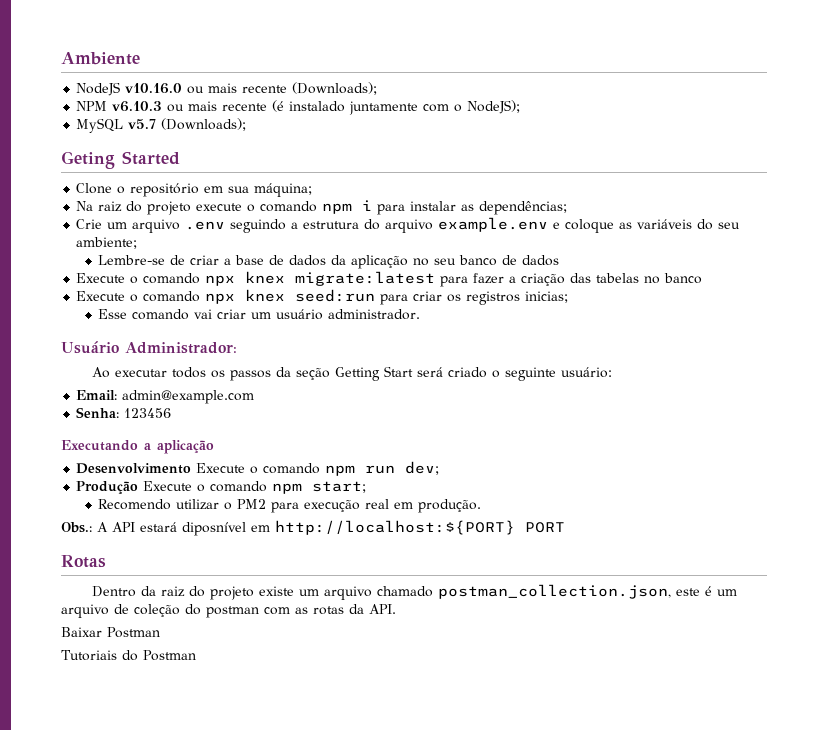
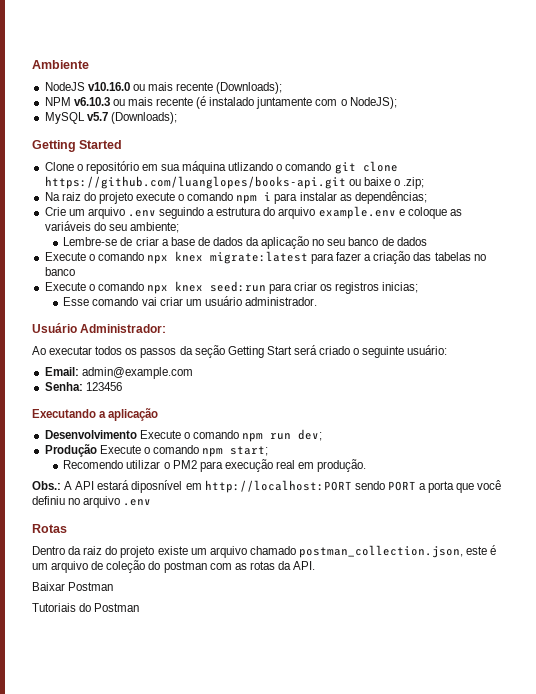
- Geting Started
+ Getting Started
- Clone o repositório em sua máquina;
+ Clone o repositório em sua máquina utlizando o comando git clone https://github.com/luanglopes/books-api.git ou baixe o .zip;
- Obs.: A API estará diposnível em http://localhost:${PORT} PORT
+ Obs.: A API estará diposnível em http://localhost:PORT sendo PORT a porta que você definiu no arquivo .env

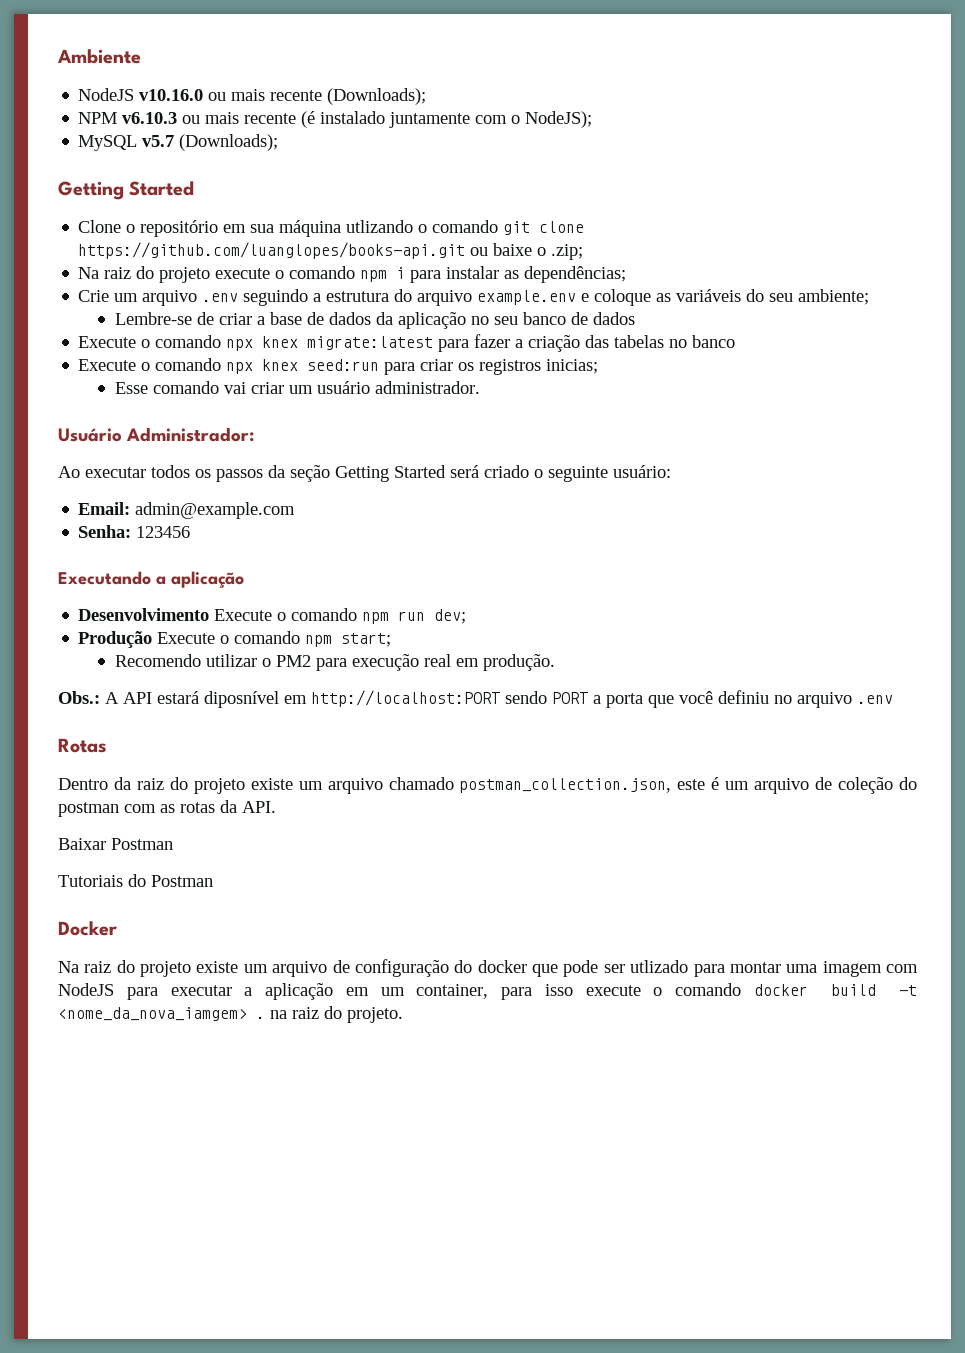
- Ao executar todos os passos da seção Getting Start será criado o seguinte usuário:
+ Ao executar todos os passos da seção Getting Started será criado o seguinte usuário:
+ Docker
+ Na raiz do projeto existe um arquivo de configuração do docker que pode ser utlizado para montar uma imagem com NodeJS para executar a aplicação em um container, para isso execute o comando docker build -t <nome_da_nova_iamgem> . na raiz do projeto.

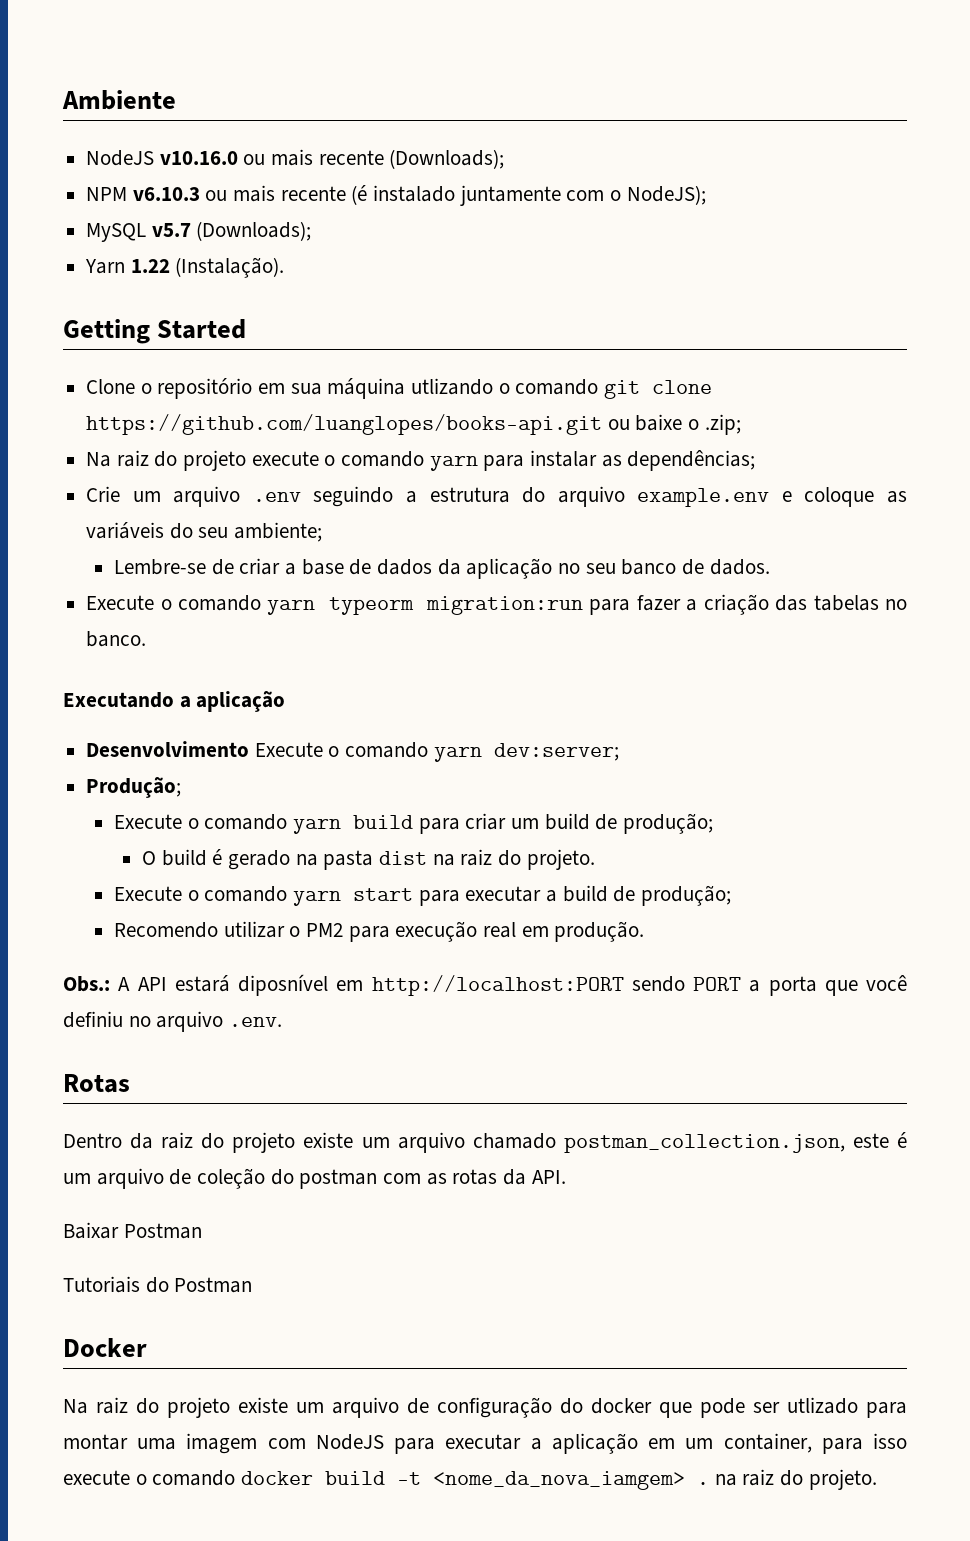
+ Yarn 1.22 (Instalação).
- Na raiz do projeto execute o comando npm i para instalar as dependências;
+ Na raiz do projeto execute o comando yarn para instalar as dependências;
- Lembre-se de criar a base de dados da aplicação no seu banco de dados
- Execute o comando npx knex migrate:latest para fazer a criação das tabelas no banco
- Execute o comando npx knex seed:run para criar os registros inicias;
- Esse comando vai criar um usuário administrador.
- Usuário Administrador:
- Ao executar todos os passos da seção Getting Started será criado o seguinte usuário:
- Email: admin@example.com
- Senha: 123456
+ Lembre-se de criar a base de dados da aplicação no seu banco de dados.
+ Execute o comando yarn typeorm migration:run para fazer a criação das tabelas no banco.
- Desenvolvimento Execute o comando npm run dev;
- Produção Execute o comando npm start;
+ Desenvolvimento Execute o comando yarn dev:server;
+ Produção;
+ Execute o comando yarn build para criar um build de produção;
+ O build é gerado na pasta dist na raiz do projeto.
+ Execute o comando yarn start para executar a build de produção;
- Obs.: A API estará diposnível em http://localhost:PORT sendo PORT a porta que você definiu no arquivo .env
+ Obs.: A API estará diposnível em http://localhost:PORT sendo PORT a porta que você definiu no arquivo .env.

